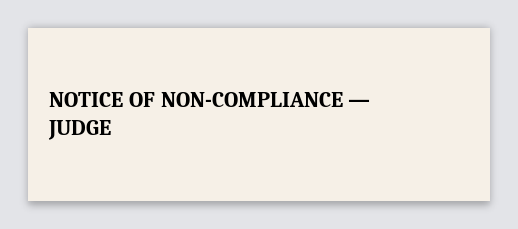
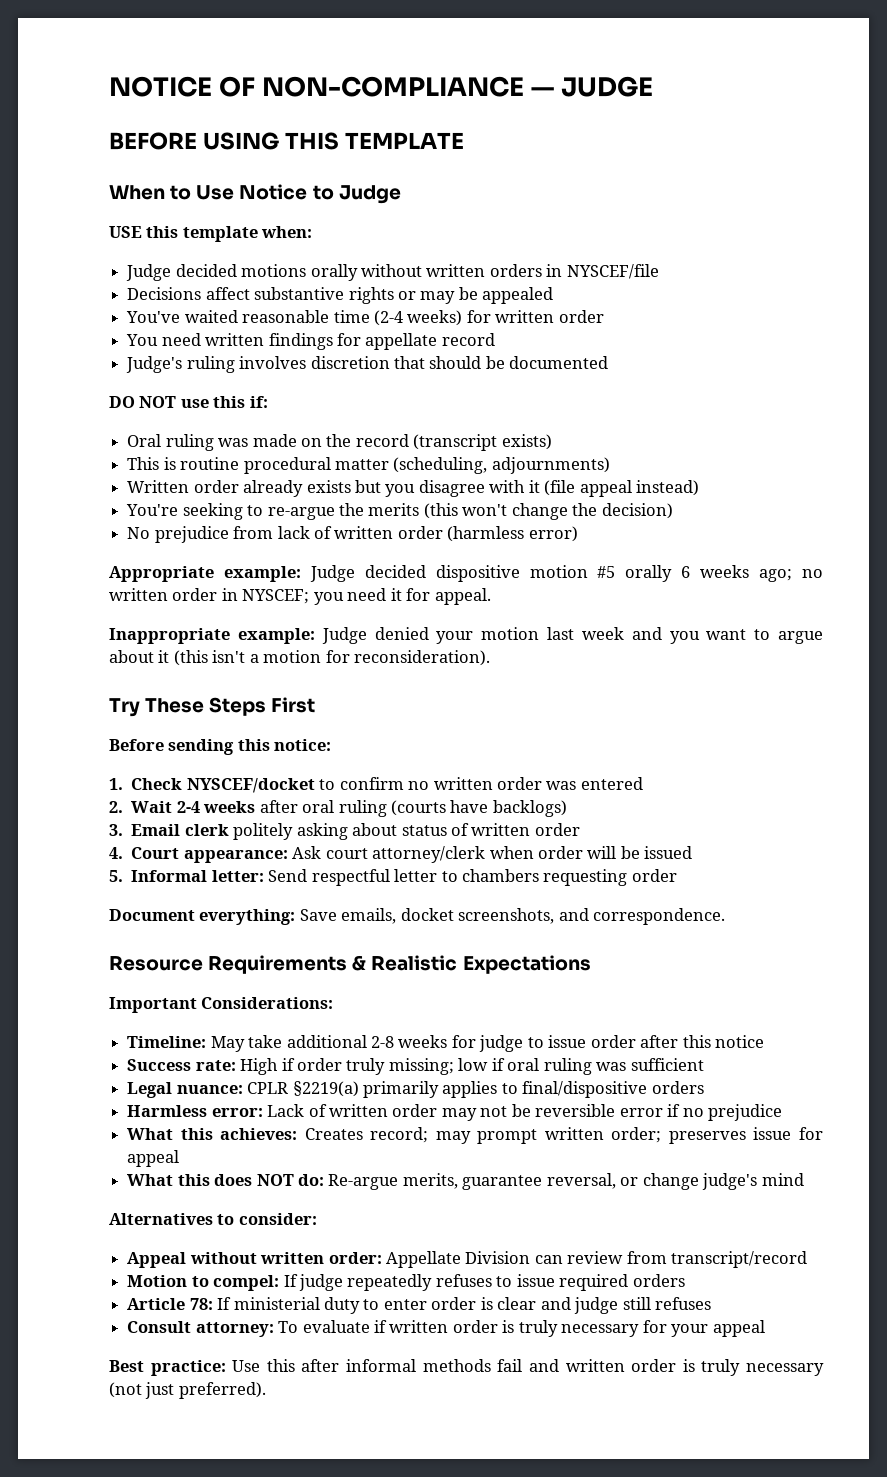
+ BEFORE USING THIS TEMPLATE
+ When to Use Notice to Judge
+ USE this template when:
+ Judge decided motions orally without written orders in NYSCEF/file
+ Decisions affect substantive rights or may be appealed
+ You've waited reasonable time (2-4 weeks) for written order
+ You need written findings for appellate record
+ Judge's ruling involves discretion that should be documented
+ DO NOT use this if:
+ Oral ruling was made on the record (transcript exists)
+ This is routine procedural matter (scheduling, adjournments)
+ Written order already exists but you disagree with it (file appeal instead)
+ You're seeking to re-argue the merits (this won't change the decision)
+ No prejudice from lack of written order (harmless error)
+ Appropriate example: Judge decided dispositive motion #5 orally 6 weeks ago; no written order in NYSCEF; you need it for appeal.
+ Inappropriate example: Judge denied your motion last week and you want to argue about it (this isn't a motion for reconsideration).
+ Try These Steps First
+ Before sending this notice:
+ 1. Check NYSCEF/docket to confirm no written order was entered
+ 2. Wait 2-4 weeks after oral ruling (courts have backlogs)
+ 3. Email clerk politely asking about status of written order
+ 4. Court appearance: Ask court attorney/clerk when order will be issued
+ 5. Informal letter: Send respectful letter to chambers requesting order
+ Document everything: Save emails, docket screenshots, and correspondence.
+ Resource Requirements & Realistic Expectations
+ Important Considerations:
+ Timeline: May take additional 2-8 weeks for judge to issue order after this notice
+ Success rate: High if order truly missing; low if oral ruling was sufficient
+ Legal nuance: CPLR §2219(a) primarily applies to final/dispositive orders
+ Harmless error: Lack of written order may not be reversible error if no prejudice
+ What this achieves: Creates record; may prompt written order; preserves issue for appeal
+ What this does NOT do: Re-argue merits, guarantee reversal, or change judge's mind
+ Alternatives to consider:
+ Appeal without written order: Appellate Division can review from transcript/record
+ Motion to compel: If judge repeatedly refuses to issue required orders
+ Article 78: If ministerial duty to enter order is clear and judge still refuses
+ Consult attorney: To evaluate if written order is truly necessary for your appeal
+ Best practice: Use this after informal methods fail and written order is truly necessary (not just preferred).

